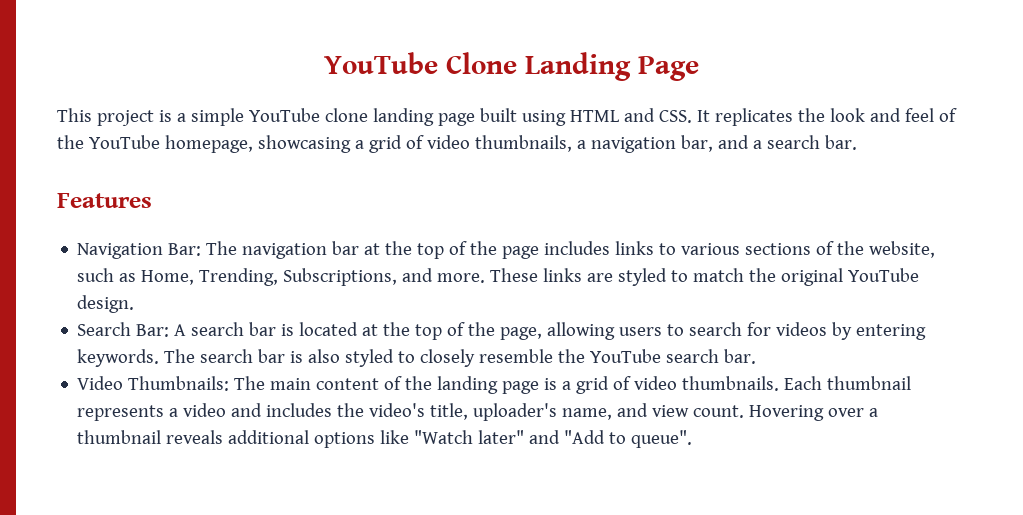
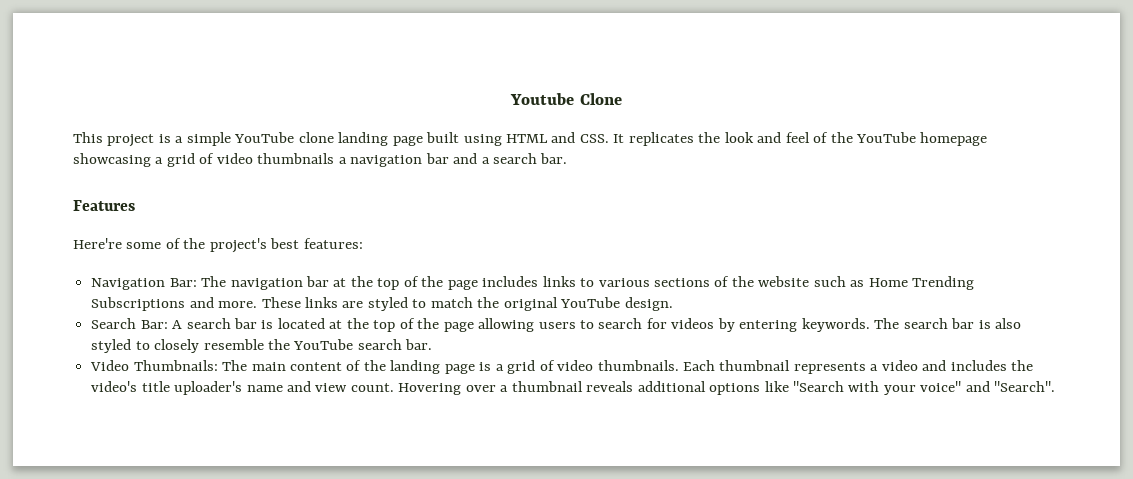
- YouTube Clone Landing Page
+ Youtube Clone
- This project is a simple YouTube clone landing page built using HTML and CSS. It replicates the look and feel of the YouTube homepage, showcasing a grid of video thumbnails, a navigation bar, and a search bar.
+ This project is a simple YouTube clone landing page built using HTML and CSS. It replicates the look and feel of the YouTube homepage showcasing a grid of video thumbnails a navigation bar and a search bar.
+ Here're some of the project's best features:
- Navigation Bar: The navigation bar at the top of the page includes links to various sections of the website, such as Home, Trending, Subscriptions, and more.
+ Navigation Bar: The navigation bar at the top of the page includes links to various sections of the website such as Home Trending Subscriptions and more.
- Search Bar: A search bar is located at the top of the page, allowing users to search for videos by entering keywords.
+ Search Bar: A search bar is located at the top of the page allowing users to search for videos by entering keywords.
- Each thumbnail represents a video and includes the video's title, uploader's name, and view count.
+ Each thumbnail represents a video and includes the video's title uploader's name and view count.
- Hovering over a thumbnail reveals additional options like "Watch later" and "Add to queue".
+ Hovering over a thumbnail reveals additional options like "Search with your voice" and "Search".

